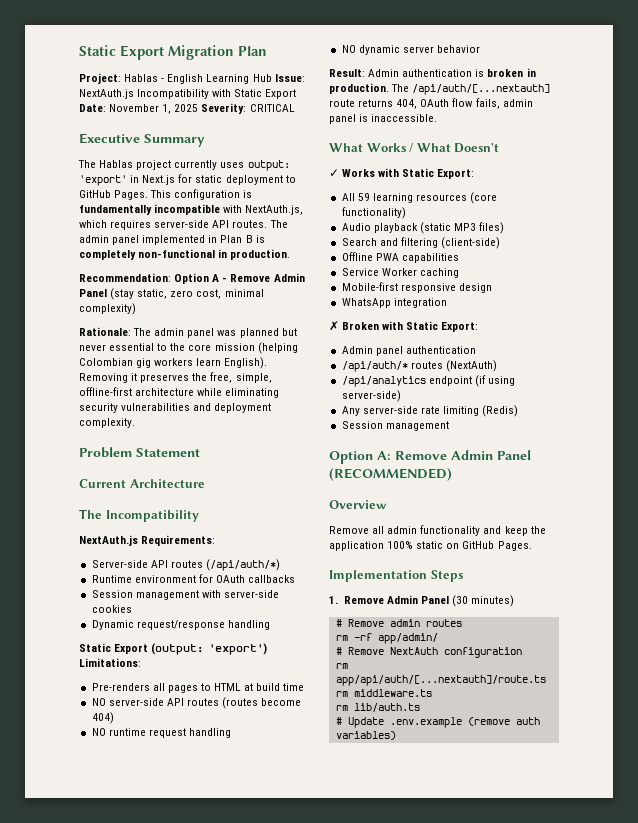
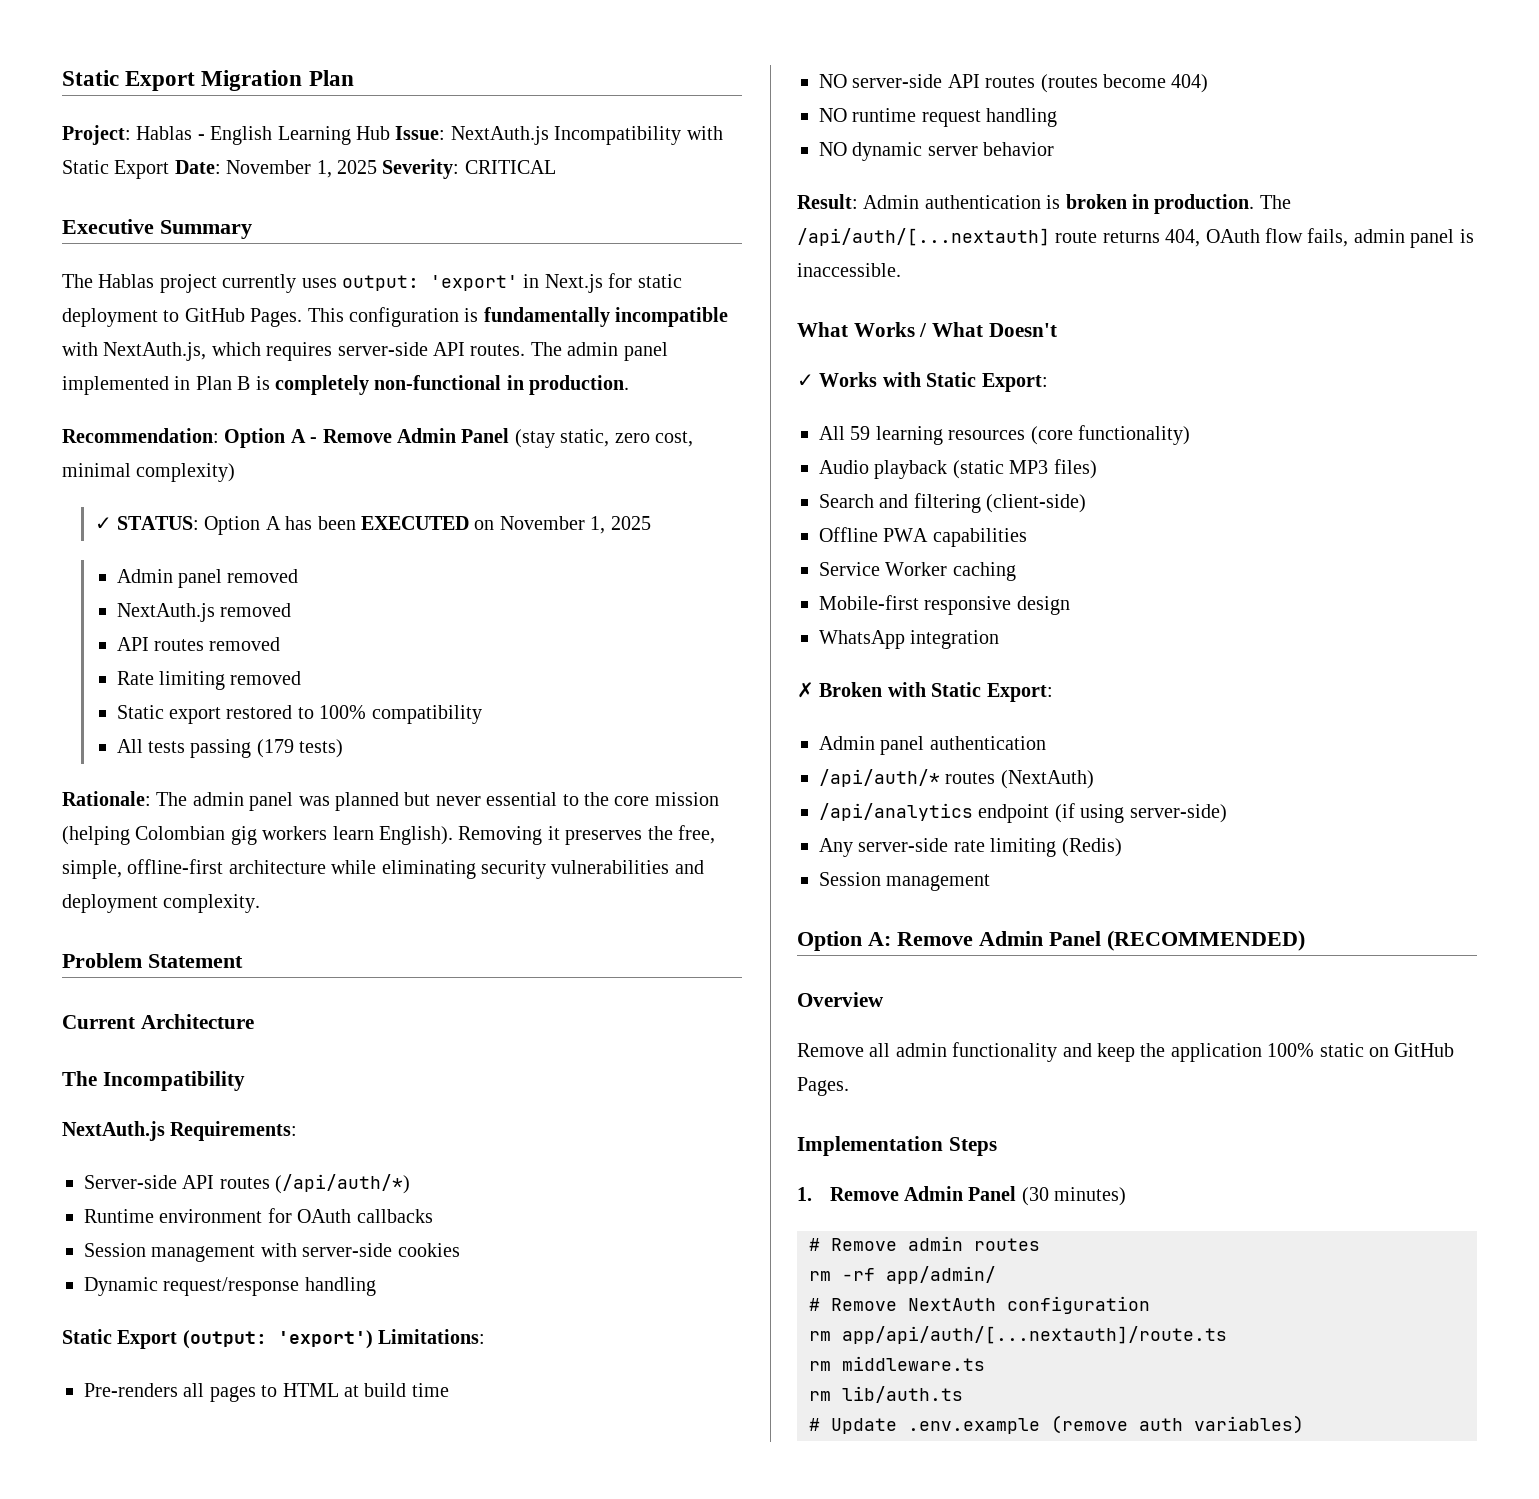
+ ✓ STATUS: Option A has been EXECUTED on November 1, 2025
+ Admin panel removed
+ NextAuth.js removed
+ API routes removed
+ Rate limiting removed
+ Static export restored to 100% compatibility
+ All tests passing (179 tests)

